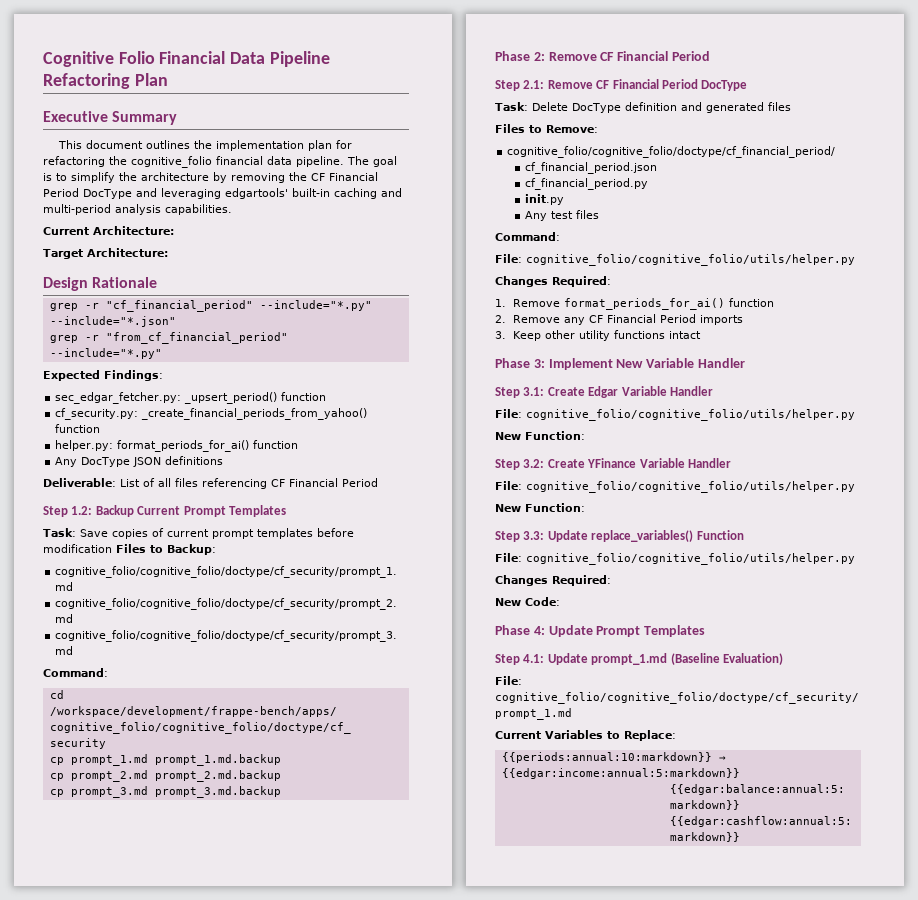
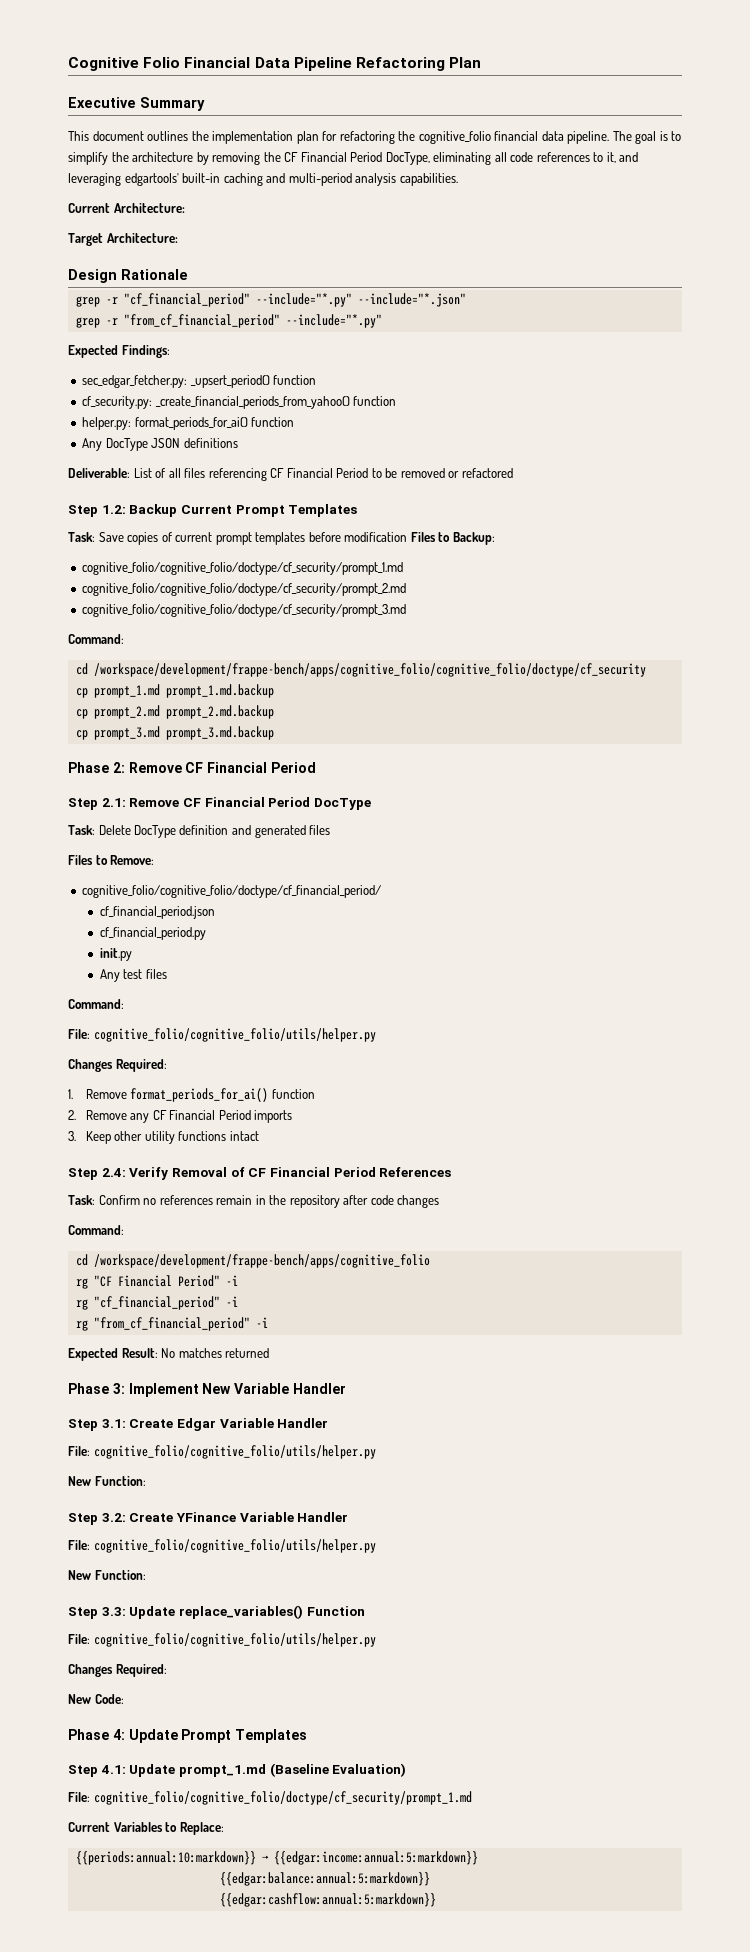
- The goal is to simplify the architecture by removing the CF Financial Period DocType and leveraging edgartools' built-in caching and multi-period analysis capabilities.
+ The goal is to simplify the architecture by removing the CF Financial Period DocType, eliminating all code references to it, and leveraging edgartools' built-in caching and multi-period analysis capabilities.
- Deliverable: List of all files referencing CF Financial Period
+ Deliverable: List of all files referencing CF Financial Period to be removed or refactored
+ Step 2.4: Verify Removal of CF Financial Period References
+ Task: Confirm no references remain in the repository after code changes
+ Command:
+ cd /workspace/development/frappe-bench/apps/cognitive_folio
+ rg "CF Financial Period" -i
+ rg "cf_financial_period" -i
+ rg "from_cf_financial_period" -i
+ Expected Result: No matches returned

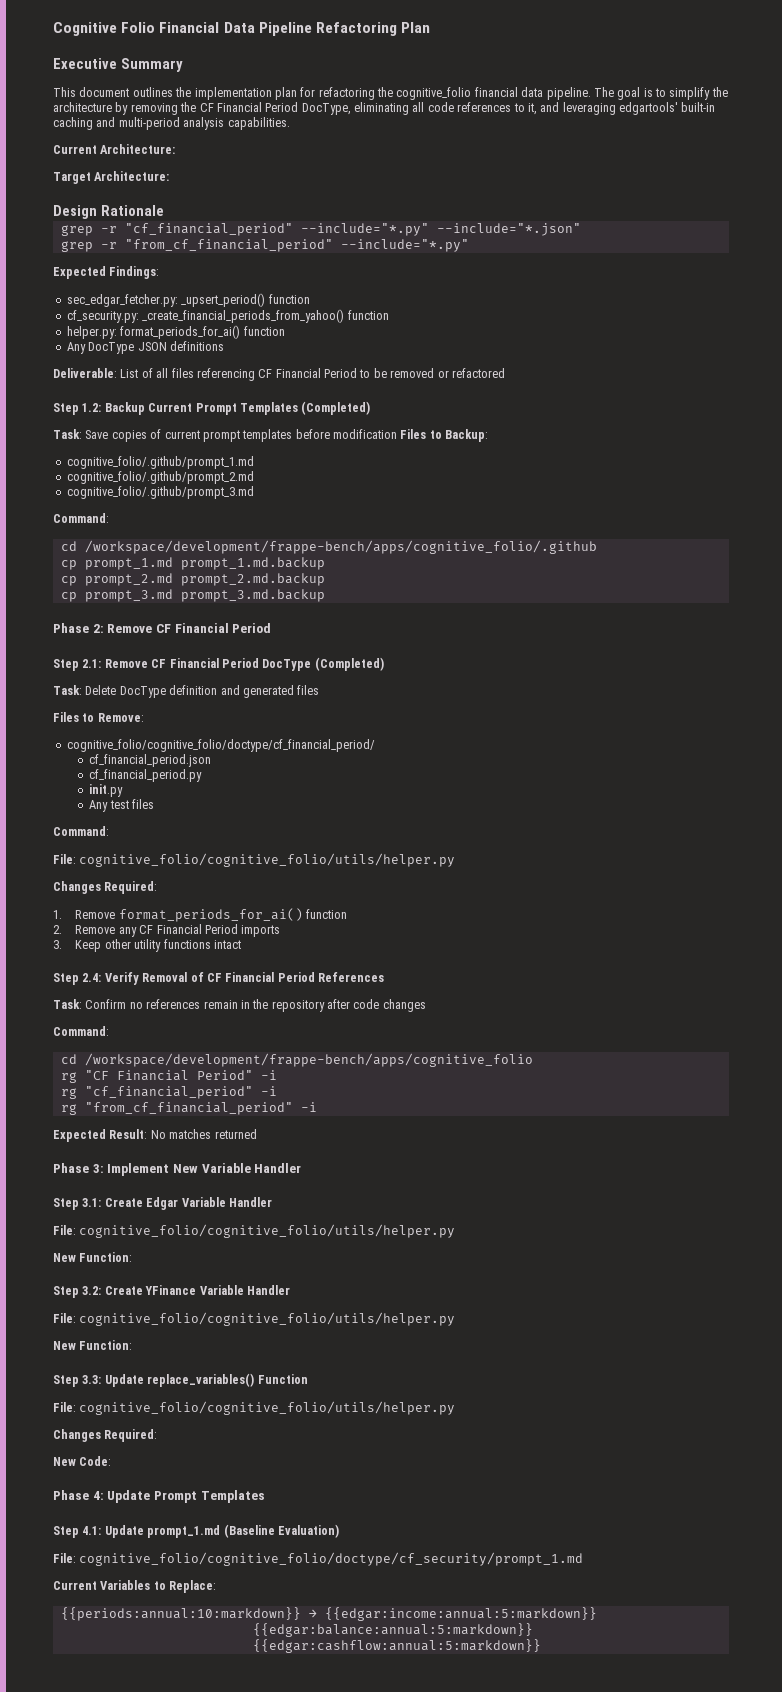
- Step 1.2: Backup Current Prompt Templates
+ Step 1.2: Backup Current Prompt Templates (Completed)
  Task: Save copies of current prompt templates before modification Files to Backup:
- cognitive_folio/cognitive_folio/doctype/cf_security/prompt_1.md
- cognitive_folio/cognitive_folio/doctype/cf_security/prompt_2.md
- cognitive_folio/cognitive_folio/doctype/cf_security/prompt_3.md
+ cognitive_folio/.github/prompt_1.md
+ cognitive_folio/.github/prompt_2.md
+ cognitive_folio/.github/prompt_3.md
  Command:
- cd /workspace/development/frappe-bench/apps/cognitive_folio/cognitive_folio/doctype/cf_security
+ cd /workspace/development/frappe-bench/apps/cognitive_folio/.github
- Step 2.1: Remove CF Financial Period DocType
+ Step 2.1: Remove CF Financial Period DocType (Completed)

